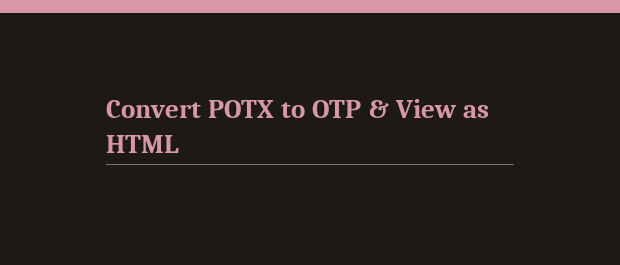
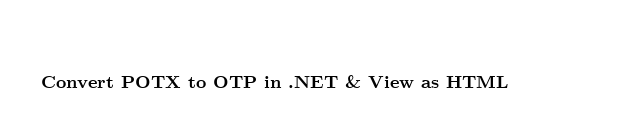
- Convert POTX to OTP & View as HTML
+ Convert POTX to OTP in .NET & View as HTML

